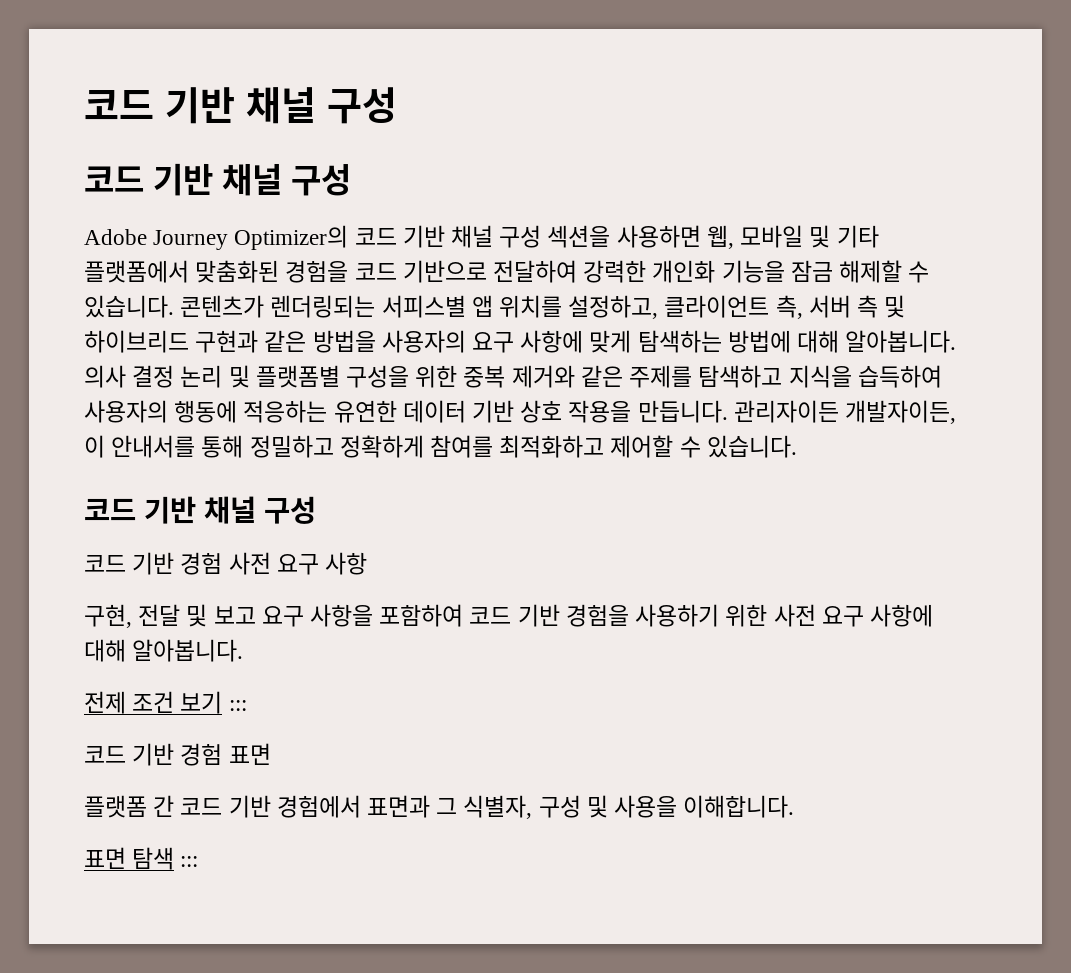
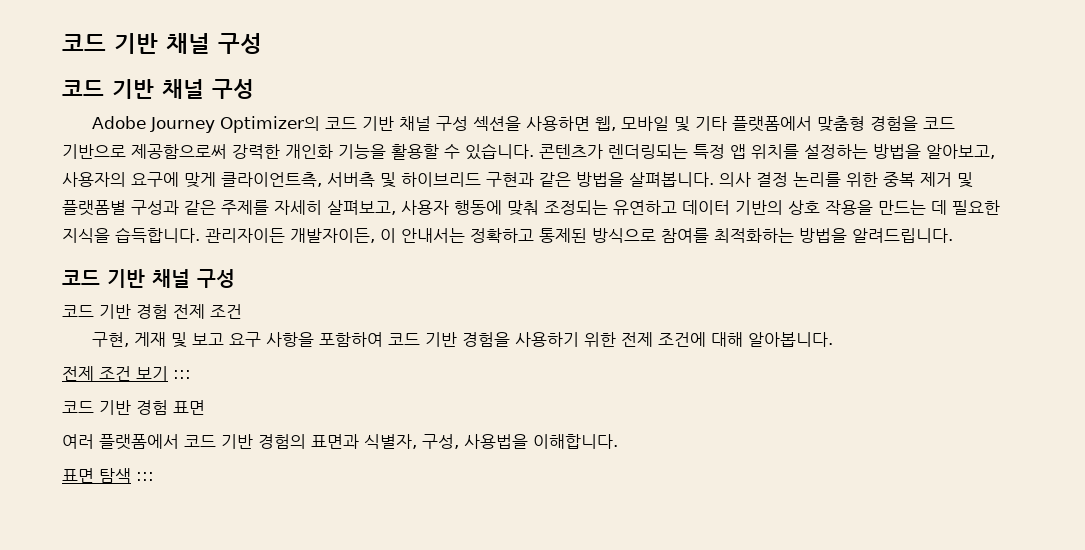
- Adobe Journey Optimizer의 코드 기반 채널 구성 섹션을 사용하면 웹, 모바일 및 기타 플랫폼에서 맞춤화된 경험을 코드 기반으로 전달하여 강력한 개인화 기능을 잠금 해제할 수 있습니다.
+ Adobe Journey Optimizer의 코드 기반 채널 구성 섹션을 사용하면 웹, 모바일 및 기타 플랫폼에서 맞춤형 경험을 코드 기반으로 제공함으로써 강력한 개인화 기능을 활용할 수 있습니다.
- 콘텐츠가 렌더링되는 서피스별 앱 위치를 설정하고, 클라이언트 측, 서버 측 및 하이브리드 구현과 같은 방법을 사용자의 요구 사항에 맞게 탐색하는 방법에 대해 알아봅니다. 의사 결정 논리 및 플랫폼별 구성을 위한 중복 제거와 같은 주제를 탐색하고 지식을 습득하여 사용자의 행동에 적응하는 유연한 데이터 기반 상호 작용을 만듭니다. 관리자이든 개발자이든, 이 안내서를 통해 정밀하고 정확하게 참여를 최적화하고 제어할 수 있습니다.
+ 콘텐츠가 렌더링되는 특정 앱 위치를 설정하는 방법을 알아보고, 사용자의 요구에 맞게 클라이언트측, 서버측 및 하이브리드 구현과 같은 방법을 살펴봅니다. 의사 결정 논리를 위한 중복 제거 및 플랫폼별 구성과 같은 주제를 자세히 살펴보고, 사용자 행동에 맞춰 조정되는 유연하고 데이터 기반의 상호 작용을 만드는 데 필요한 지식을 습득합니다. 관리자이든 개발자이든, 이 안내서는 정확하고 통제된 방식으로 참여를 최적화하는 방법을 알려드립니다.
- 코드 기반 경험 사전 요구 사항
+ 코드 기반 경험 전제 조건
- 구현, 전달 및 보고 요구 사항을 포함하여 코드 기반 경험을 사용하기 위한 사전 요구 사항에 대해 알아봅니다.
+ 구현, 게재 및 보고 요구 사항을 포함하여 코드 기반 경험을 사용하기 위한 전제 조건에 대해 알아봅니다.
- 플랫폼 간 코드 기반 경험에서 표면과 그 식별자, 구성 및 사용을 이해합니다.
+ 여러 플랫폼에서 코드 기반 경험의 표면과 식별자, 구성, 사용법을 이해합니다.

